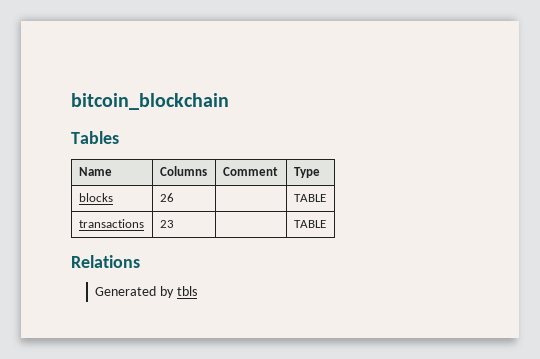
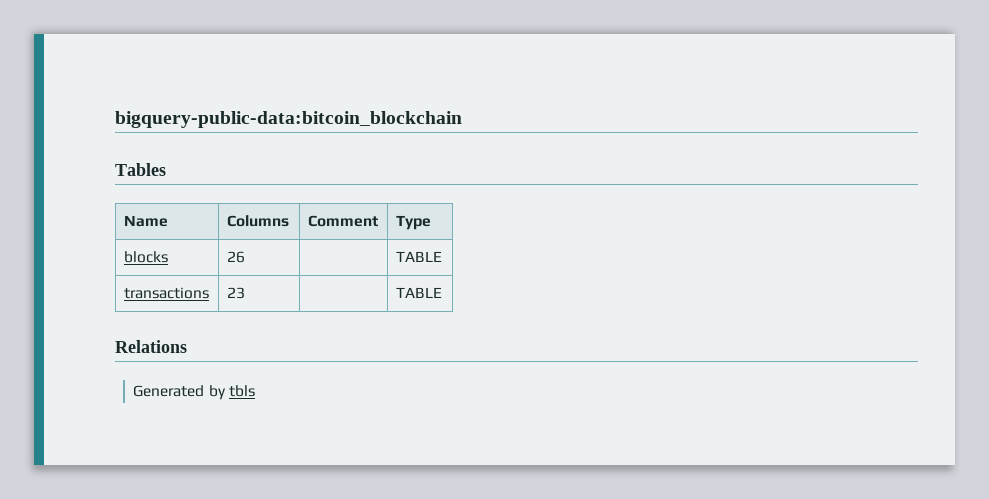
- bitcoin_blockchain
+ bigquery-public-data:bitcoin_blockchain

